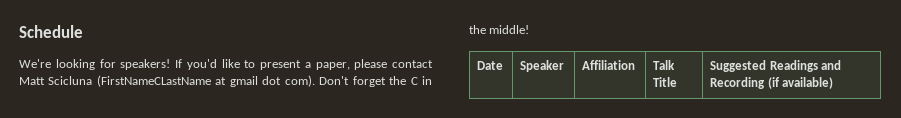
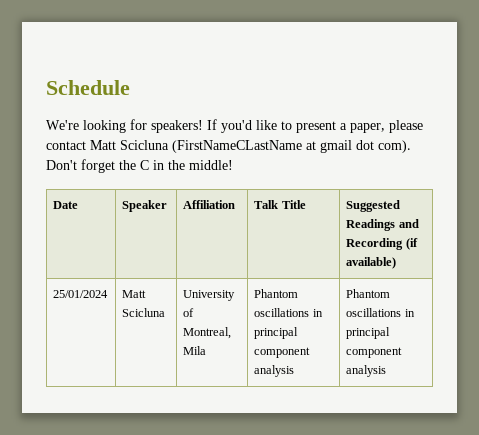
+ 25/01/2024 | Matt Scicluna | University of Montreal, Mila | Phantom oscillations in principal component analysis | Phantom oscillations in principal component analysis

